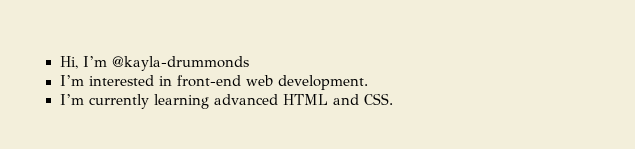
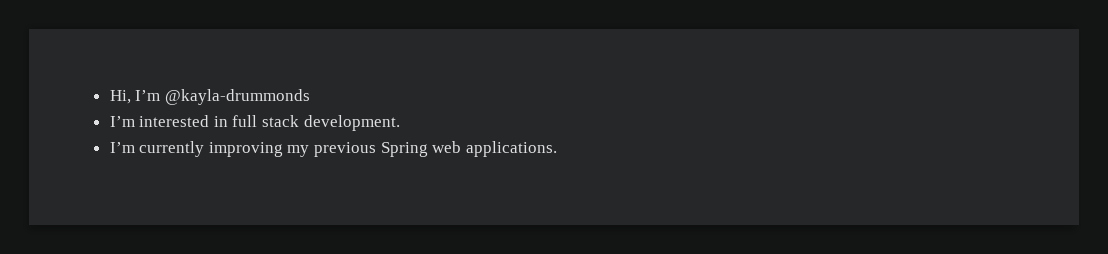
- I’m interested in front-end web development.
+ I’m interested in full stack development.
- I’m currently learning advanced HTML and CSS.
+ I’m currently improving my previous Spring web applications.

